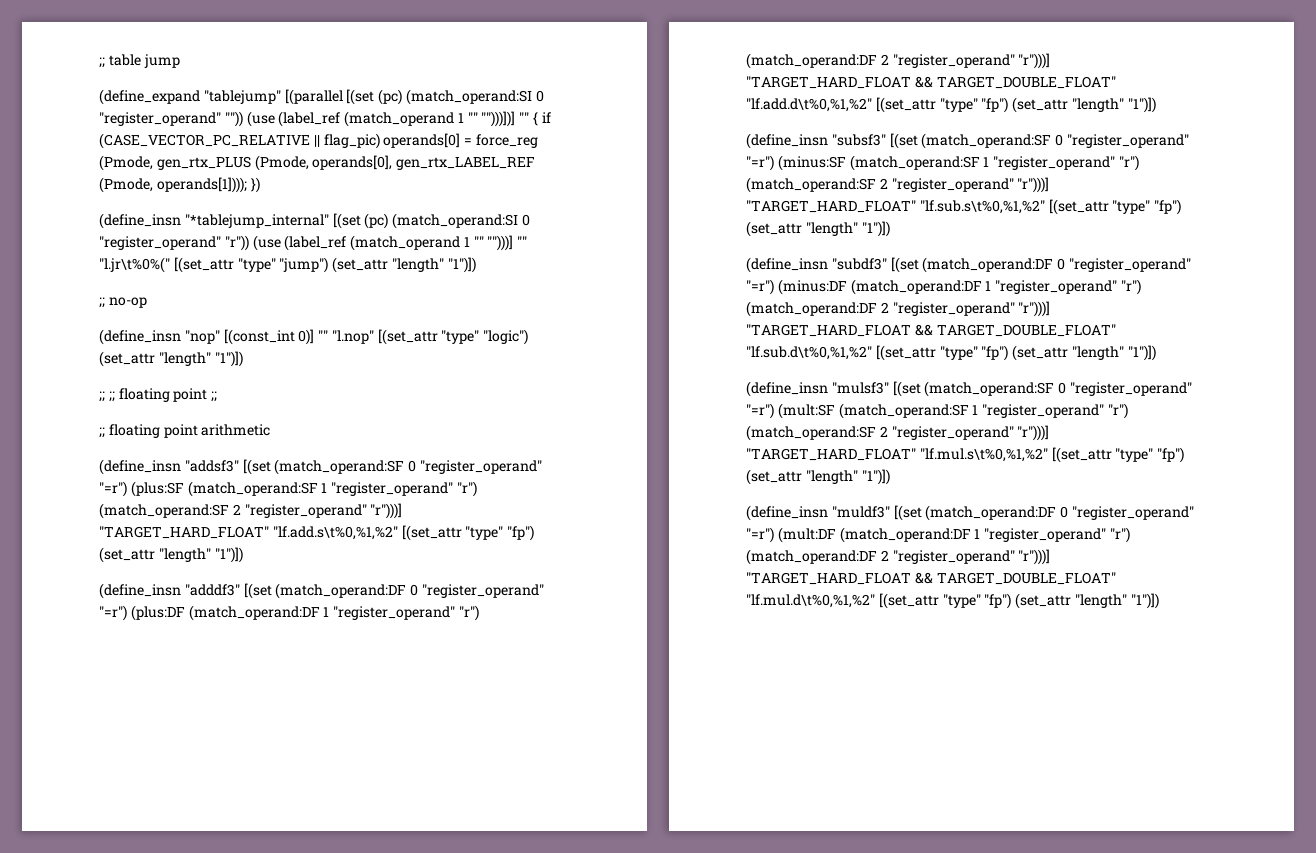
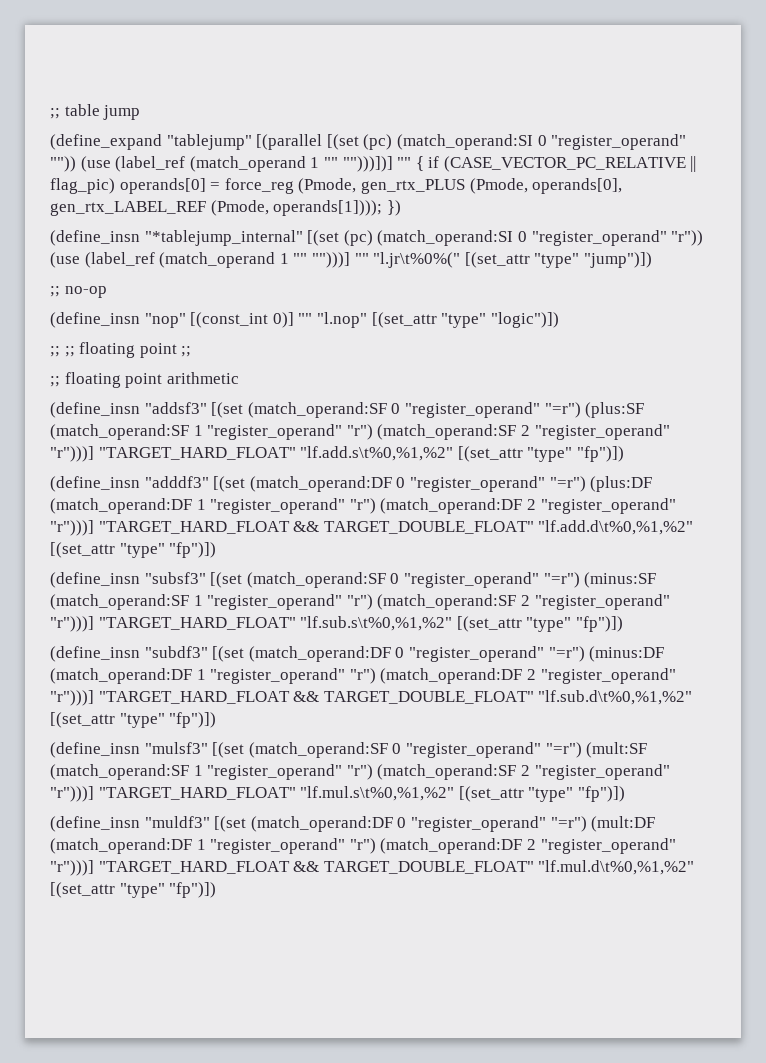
- (define_insn "*tablejump_internal" [(set (pc) (match_operand:SI 0 "register_operand" "r")) (use (label_ref (match_operand 1 "" "")))] "" "l.jr\t%0%(" [(set_attr "type" "jump") (set_attr "length" "1")])
+ (define_insn "*tablejump_internal" [(set (pc) (match_operand:SI 0 "register_operand" "r")) (use (label_ref (match_operand 1 "" "")))] "" "l.jr\t%0%(" [(set_attr "type" "jump")])
- (define_insn "nop" [(const_int 0)] "" "l.nop" [(set_attr "type" "logic") (set_attr "length" "1")])
+ (define_insn "nop" [(const_int 0)] "" "l.nop" [(set_attr "type" "logic")])
- (define_insn "addsf3" [(set (match_operand:SF 0 "register_operand" "=r") (plus:SF (match_operand:SF 1 "register_operand" "r") (match_operand:SF 2 "register_operand" "r")))] "TARGET_HARD_FLOAT" "lf.add.s\t%0,%1,%2" [(set_attr "type" "fp") (set_attr "length" "1")])
+ (define_insn "addsf3" [(set (match_operand:SF 0 "register_operand" "=r") (plus:SF (match_operand:SF 1 "register_operand" "r") (match_operand:SF 2 "register_operand" "r")))] "TARGET_HARD_FLOAT" "lf.add.s\t%0,%1,%2" [(set_attr "type" "fp")])
- (define_insn "adddf3" [(set (match_operand:DF 0 "register_operand" "=r") (plus:DF (match_operand:DF 1 "register_operand" "r") (match_operand:DF 2 "register_operand" "r")))] "TARGET_HARD_FLOAT && TARGET_DOUBLE_FLOAT" "lf.add.d\t%0,%1,%2" [(set_attr "type" "fp") (set_attr "length" "1")])
+ (define_insn "adddf3" [(set (match_operand:DF 0 "register_operand" "=r") (plus:DF (match_operand:DF 1 "register_operand" "r") (match_operand:DF 2 "register_operand" "r")))] "TARGET_HARD_FLOAT && TARGET_DOUBLE_FLOAT" "lf.add.d\t%0,%1,%2" [(set_attr "type" "fp")])
- (define_insn "subsf3" [(set (match_operand:SF 0 "register_operand" "=r") (minus:SF (match_operand:SF 1 "register_operand" "r") (match_operand:SF 2 "register_operand" "r")))] "TARGET_HARD_FLOAT" "lf.sub.s\t%0,%1,%2" [(set_attr "type" "fp") (set_attr "length" "1")])
+ (define_insn "subsf3" [(set (match_operand:SF 0 "register_operand" "=r") (minus:SF (match_operand:SF 1 "register_operand" "r") (match_operand:SF 2 "register_operand" "r")))] "TARGET_HARD_FLOAT" "lf.sub.s\t%0,%1,%2" [(set_attr "type" "fp")])
- (define_insn "subdf3" [(set (match_operand:DF 0 "register_operand" "=r") (minus:DF (match_operand:DF 1 "register_operand" "r") (match_operand:DF 2 "register_operand" "r")))] "TARGET_HARD_FLOAT && TARGET_DOUBLE_FLOAT" "lf.sub.d\t%0,%1,%2" [(set_attr "type" "fp") (set_attr "length" "1")])
+ (define_insn "subdf3" [(set (match_operand:DF 0 "register_operand" "=r") (minus:DF (match_operand:DF 1 "register_operand" "r") (match_operand:DF 2 "register_operand" "r")))] "TARGET_HARD_FLOAT && TARGET_DOUBLE_FLOAT" "lf.sub.d\t%0,%1,%2" [(set_attr "type" "fp")])
- (define_insn "mulsf3" [(set (match_operand:SF 0 "register_operand" "=r") (mult:SF (match_operand:SF 1 "register_operand" "r") (match_operand:SF 2 "register_operand" "r")))] "TARGET_HARD_FLOAT" "lf.mul.s\t%0,%1,%2" [(set_attr "type" "fp") (set_attr "length" "1")])
+ (define_insn "mulsf3" [(set (match_operand:SF 0 "register_operand" "=r") (mult:SF (match_operand:SF 1 "register_operand" "r") (match_operand:SF 2 "register_operand" "r")))] "TARGET_HARD_FLOAT" "lf.mul.s\t%0,%1,%2" [(set_attr "type" "fp")])
- (define_insn "muldf3" [(set (match_operand:DF 0 "register_operand" "=r") (mult:DF (match_operand:DF 1 "register_operand" "r") (match_operand:DF 2 "register_operand" "r")))] "TARGET_HARD_FLOAT && TARGET_DOUBLE_FLOAT" "lf.mul.d\t%0,%1,%2" [(set_attr "type" "fp") (set_attr "length" "1")])
+ (define_insn "muldf3" [(set (match_operand:DF 0 "register_operand" "=r") (mult:DF (match_operand:DF 1 "register_operand" "r") (match_operand:DF 2 "register_operand" "r")))] "TARGET_HARD_FLOAT && TARGET_DOUBLE_FLOAT" "lf.mul.d\t%0,%1,%2" [(set_attr "type" "fp")])

